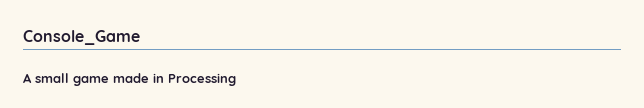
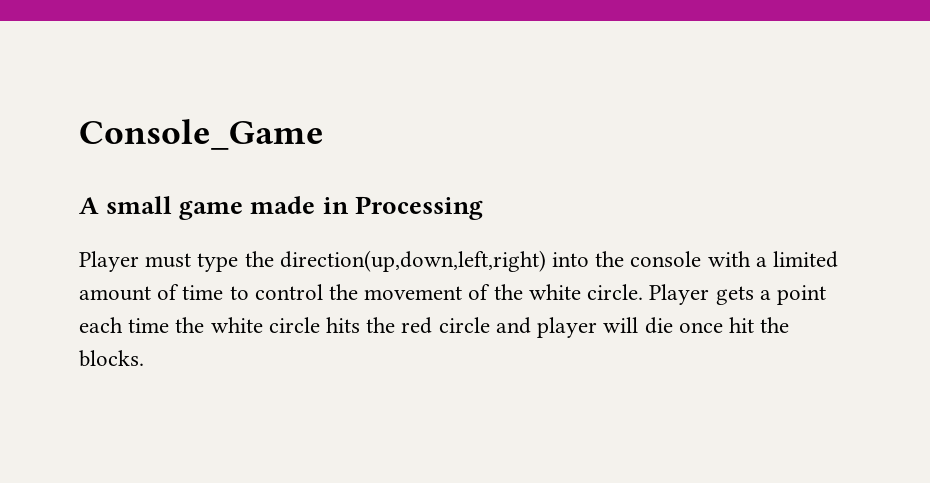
+ Player must type the direction(up,down,left,right) into the console with a limited amount of time to control the movement of the white circle. Player gets a point each time the white circle hits the red circle and player will die once hit the blocks.

